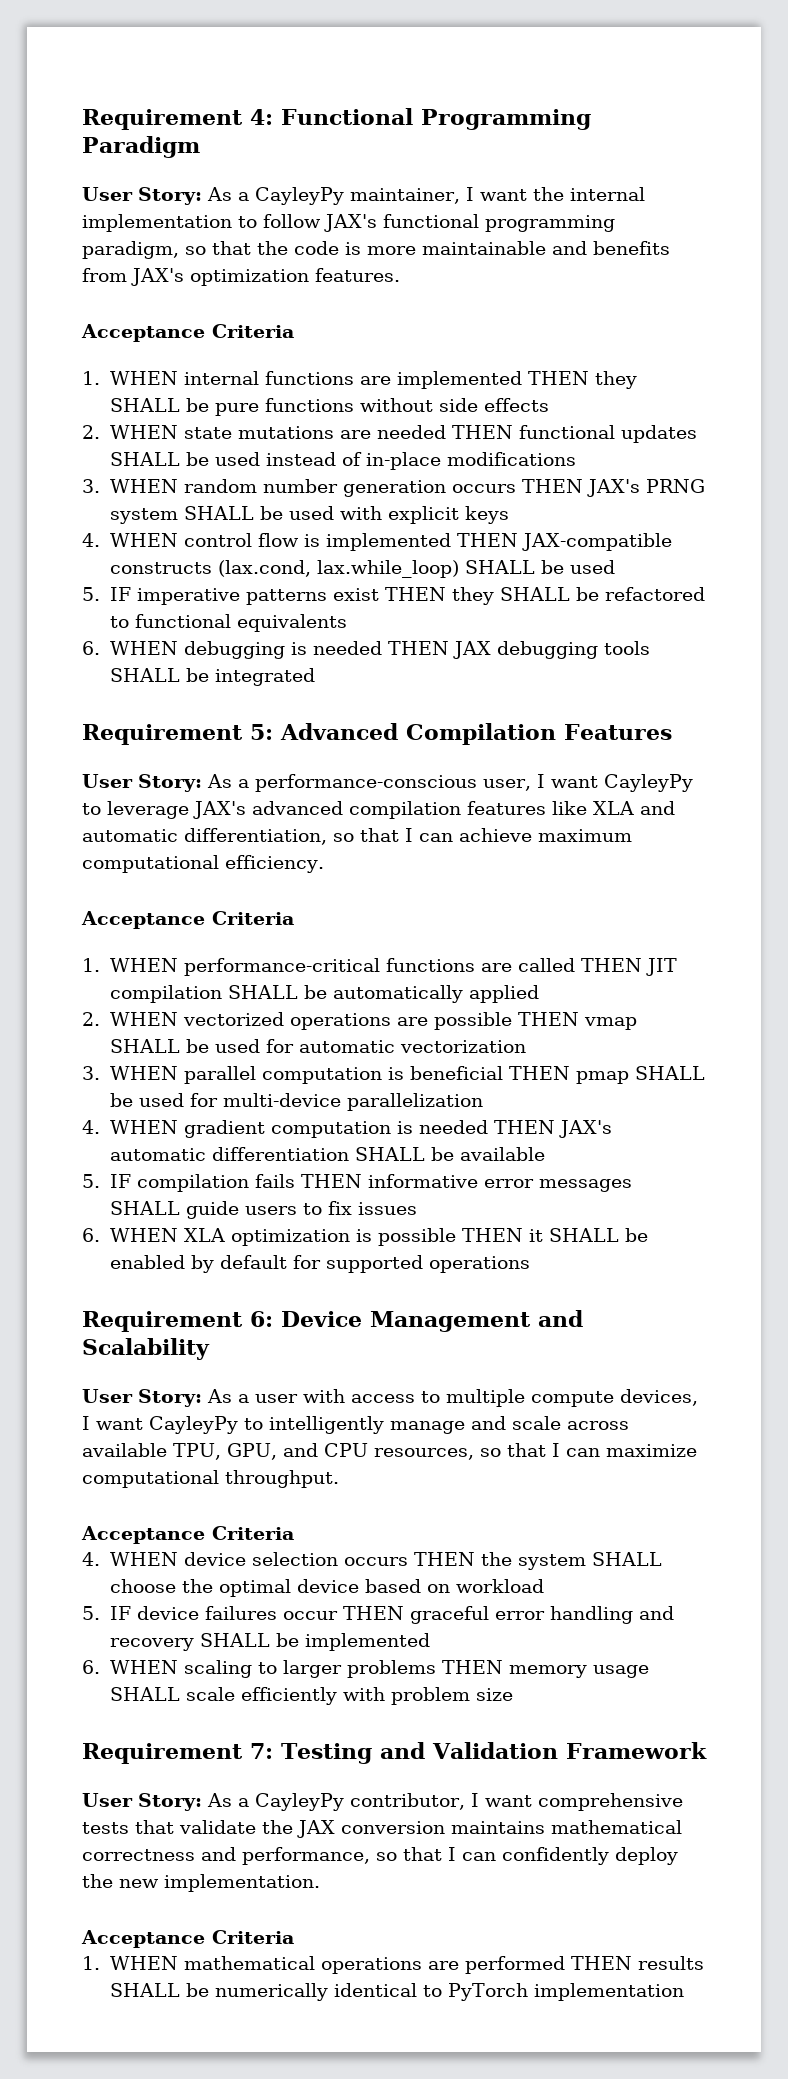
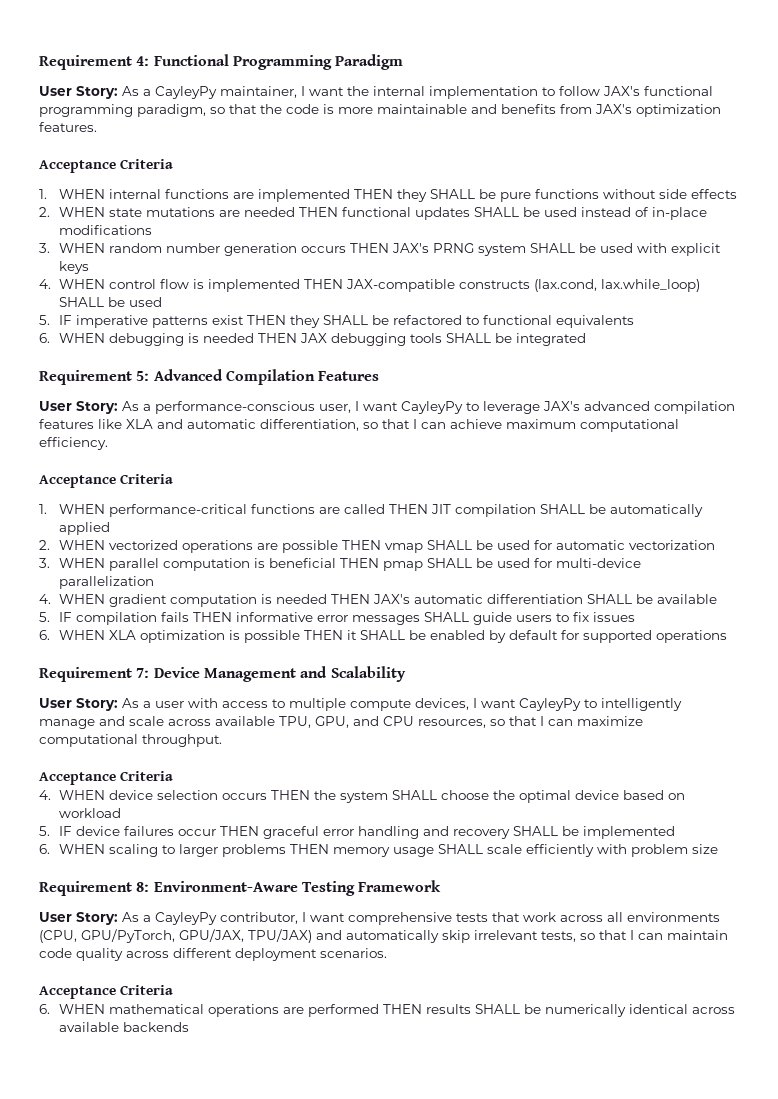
- Requirement 6: Device Management and Scalability
+ Requirement 7: Device Management and Scalability
- Requirement 7: Testing and Validation Framework
+ Requirement 8: Environment-Aware Testing Framework
- User Story: As a CayleyPy contributor, I want comprehensive tests that validate the JAX conversion maintains mathematical correctness and performance, so that I can confidently deploy the new implementation.
+ User Story: As a CayleyPy contributor, I want comprehensive tests that work across all environments (CPU, GPU/PyTorch, GPU/JAX, TPU/JAX) and automatically skip irrelevant tests, so that I can maintain code quality across different deployment scenarios.
  Acceptance Criteria
- 1. WHEN mathematical operations are performed THEN results SHALL be numerically identical to PyTorch implementation
+ 6. WHEN mathematical operations are performed THEN results SHALL be numerically identical across available backends

